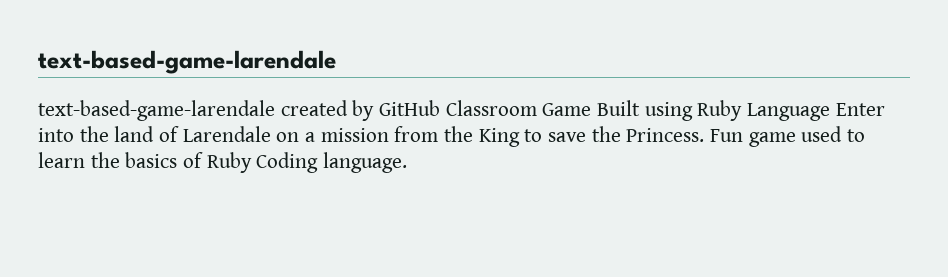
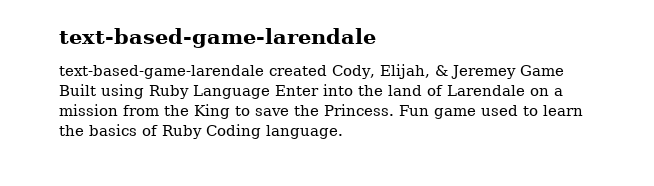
- text-based-game-larendale created by GitHub Classroom Game Built using Ruby Language Enter into the land of Larendale on a mission from the King to save the Princess.
+ text-based-game-larendale created Cody, Elijah, & Jeremey Game Built using Ruby Language Enter into the land of Larendale on a mission from the King to save the Princess.

